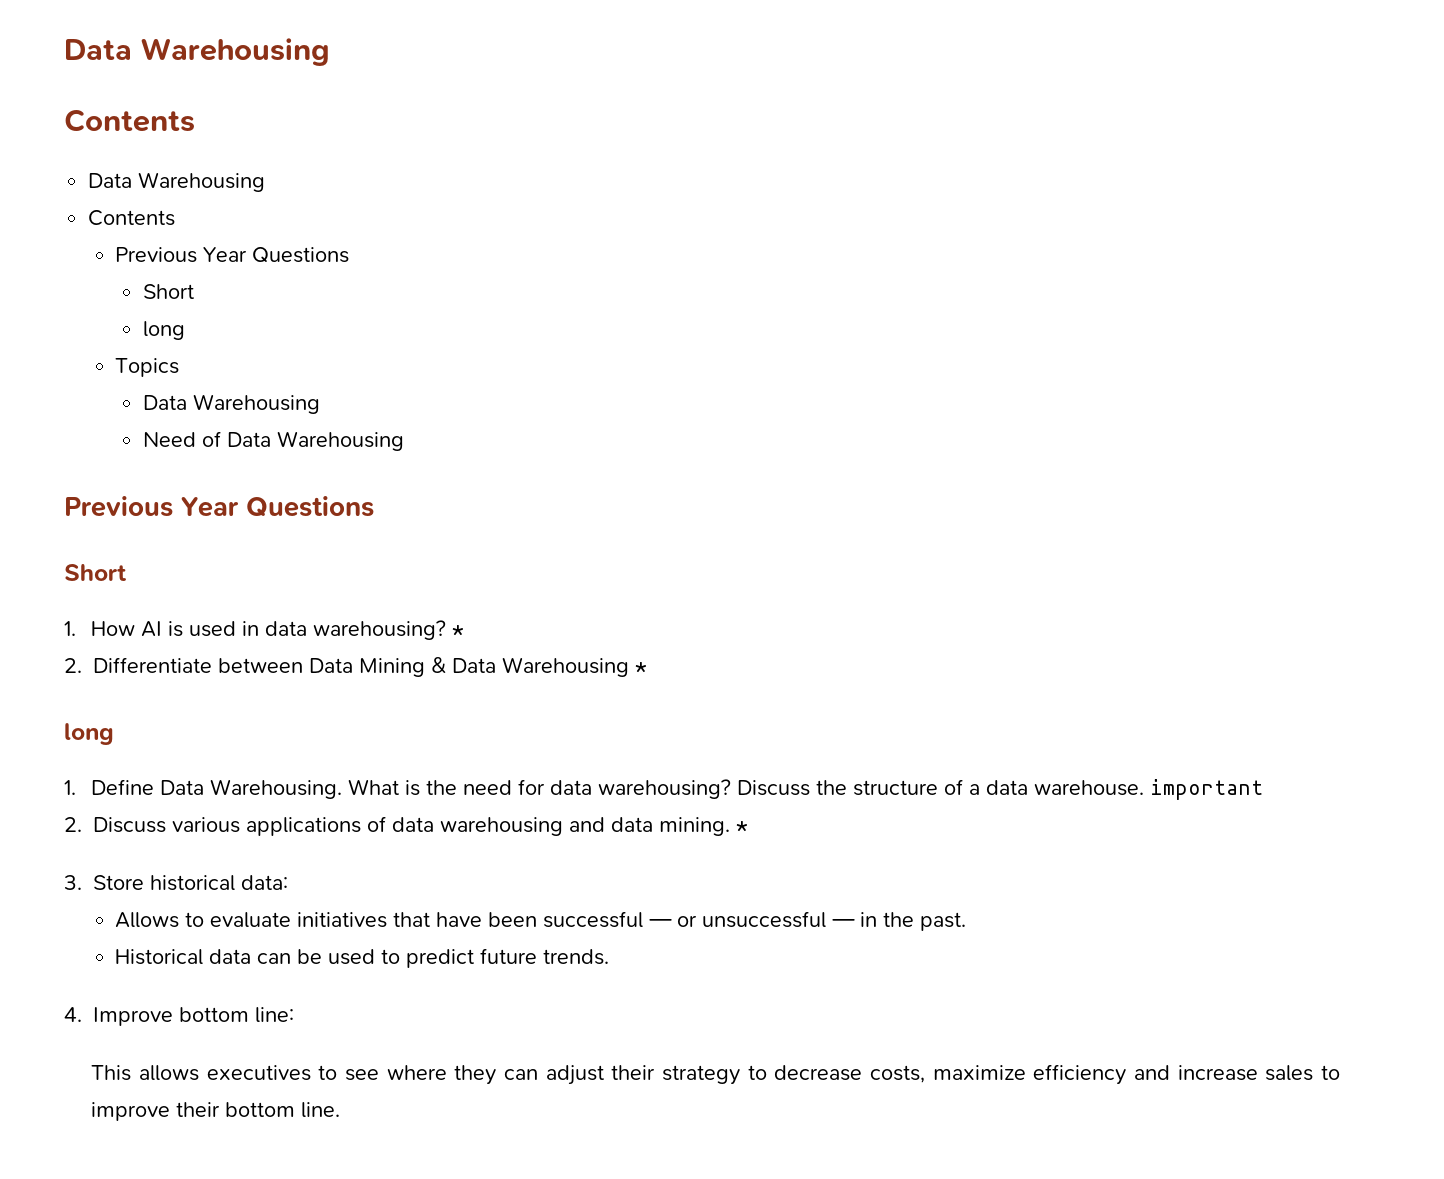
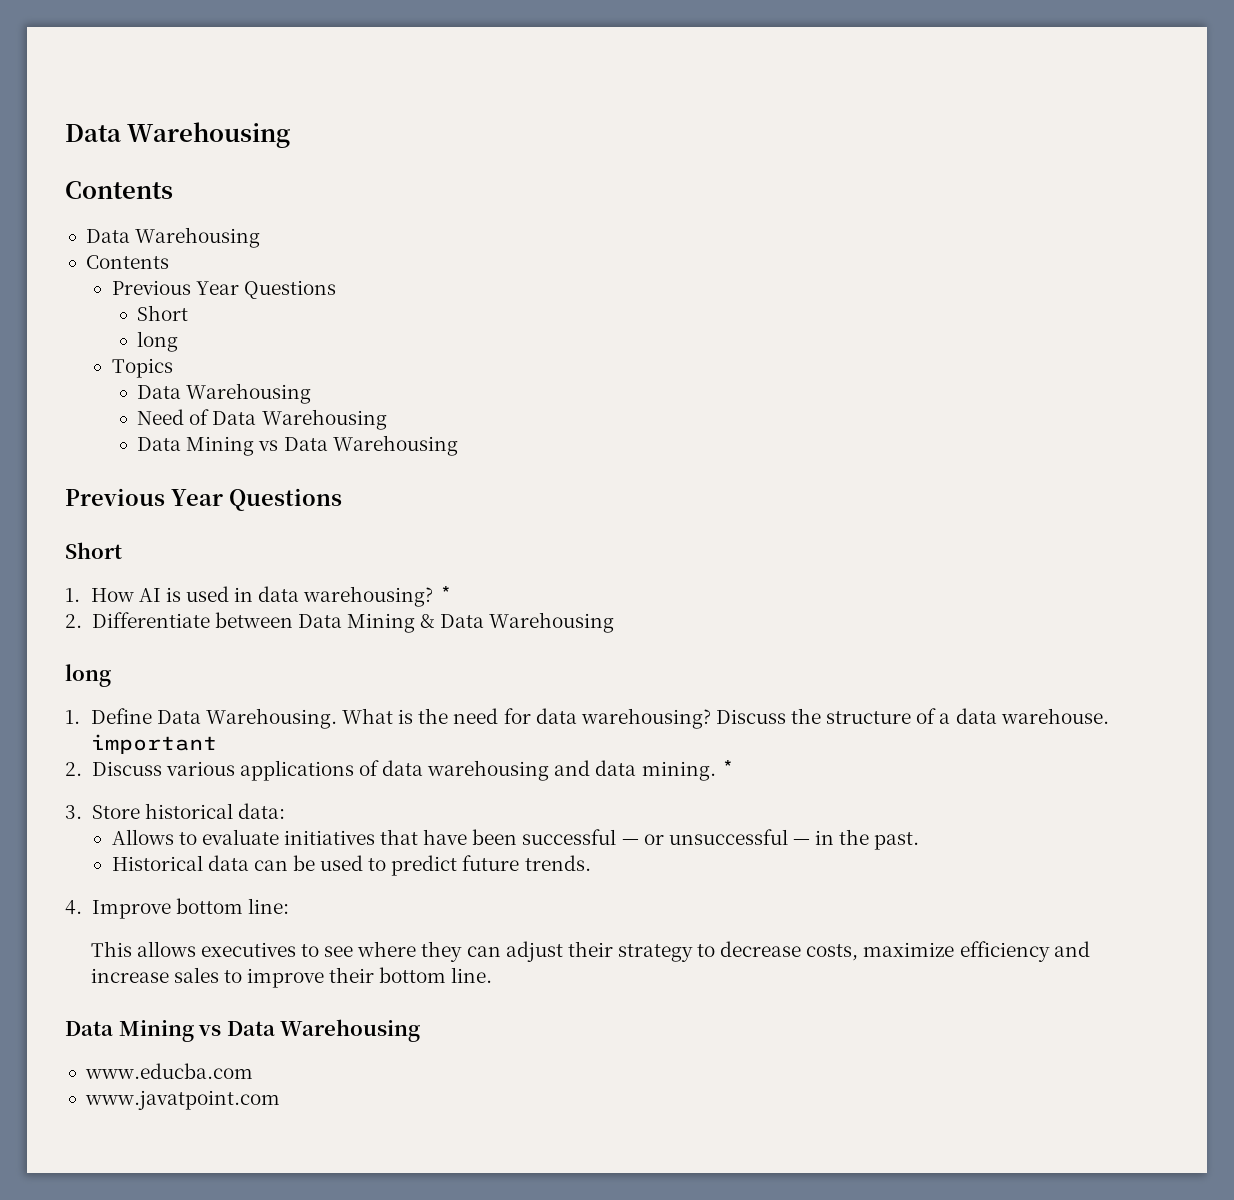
  Need of Data Warehousing
+ Data Mining vs Data Warehousing
- 2. Differentiate between Data Mining & Data Warehousing *
+ 2. Differentiate between Data Mining & Data Warehousing
  This allows executives to see where they can adjust their strategy to decrease costs, maximize efficiency and increase sales to improve their bottom line.
+ Data Mining vs Data Warehousing
+ www.educba.com
+ www.javatpoint.com

